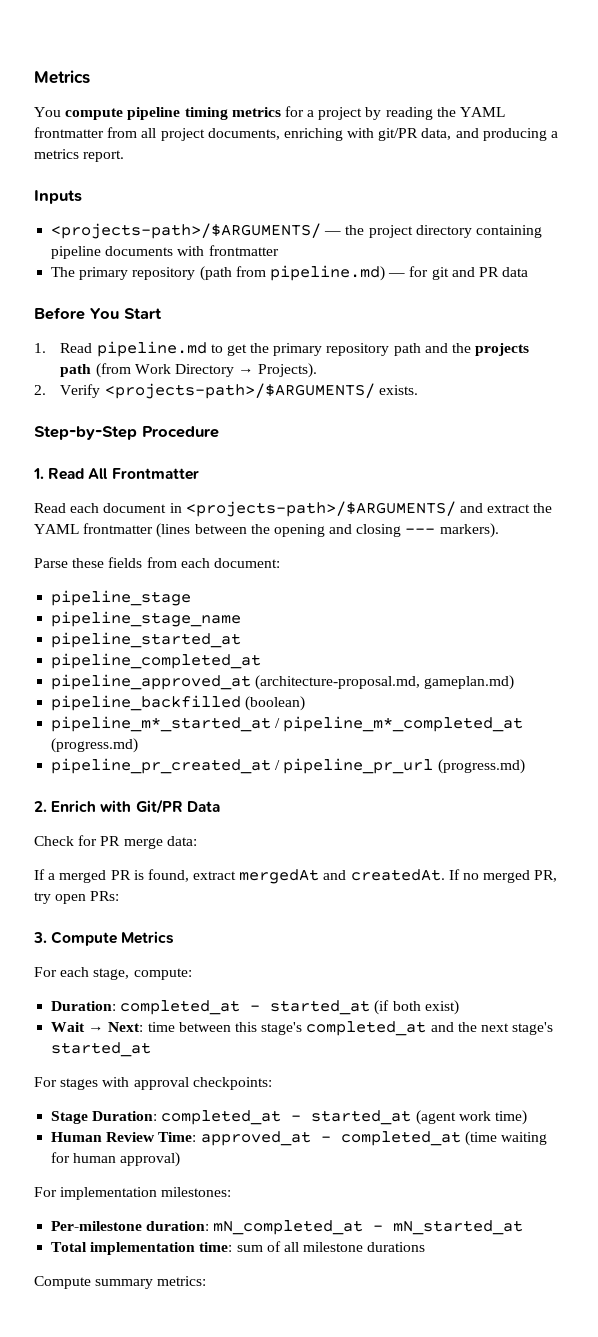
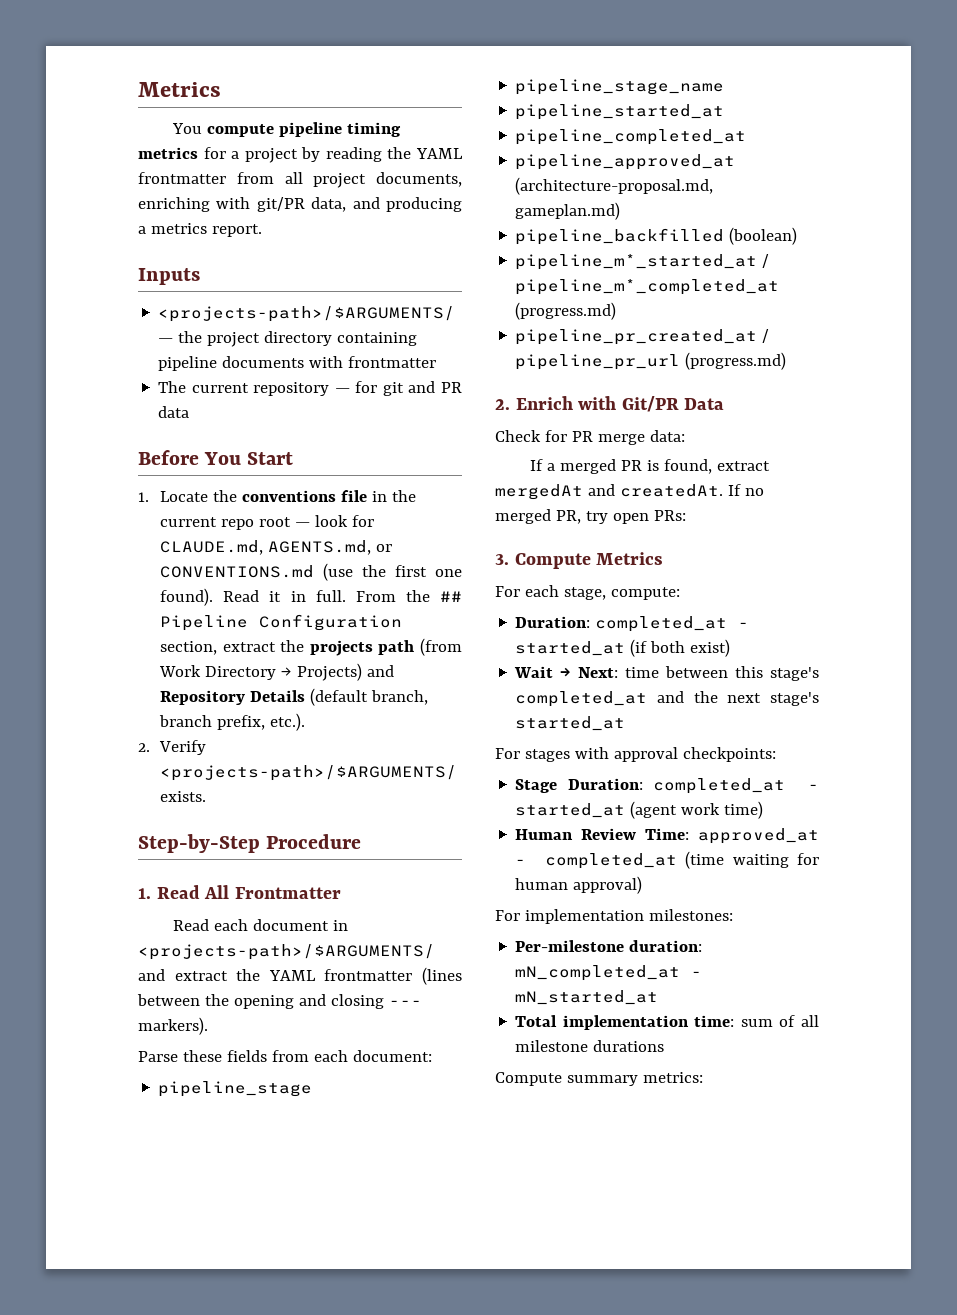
- The primary repository (path from pipeline.md) — for git and PR data
+ The current repository — for git and PR data
- 1. Read pipeline.md to get the primary repository path and the projects path (from Work Directory → Projects).
+ 1. Locate the conventions file in the current repo root — look for CLAUDE.md, AGENTS.md, or CONVENTIONS.md (use the first one found). Read it in full. From the ## Pipeline Configuration section, extract the projects path (from Work Directory → Projects) and Repository Details (default branch, branch prefix, etc.).

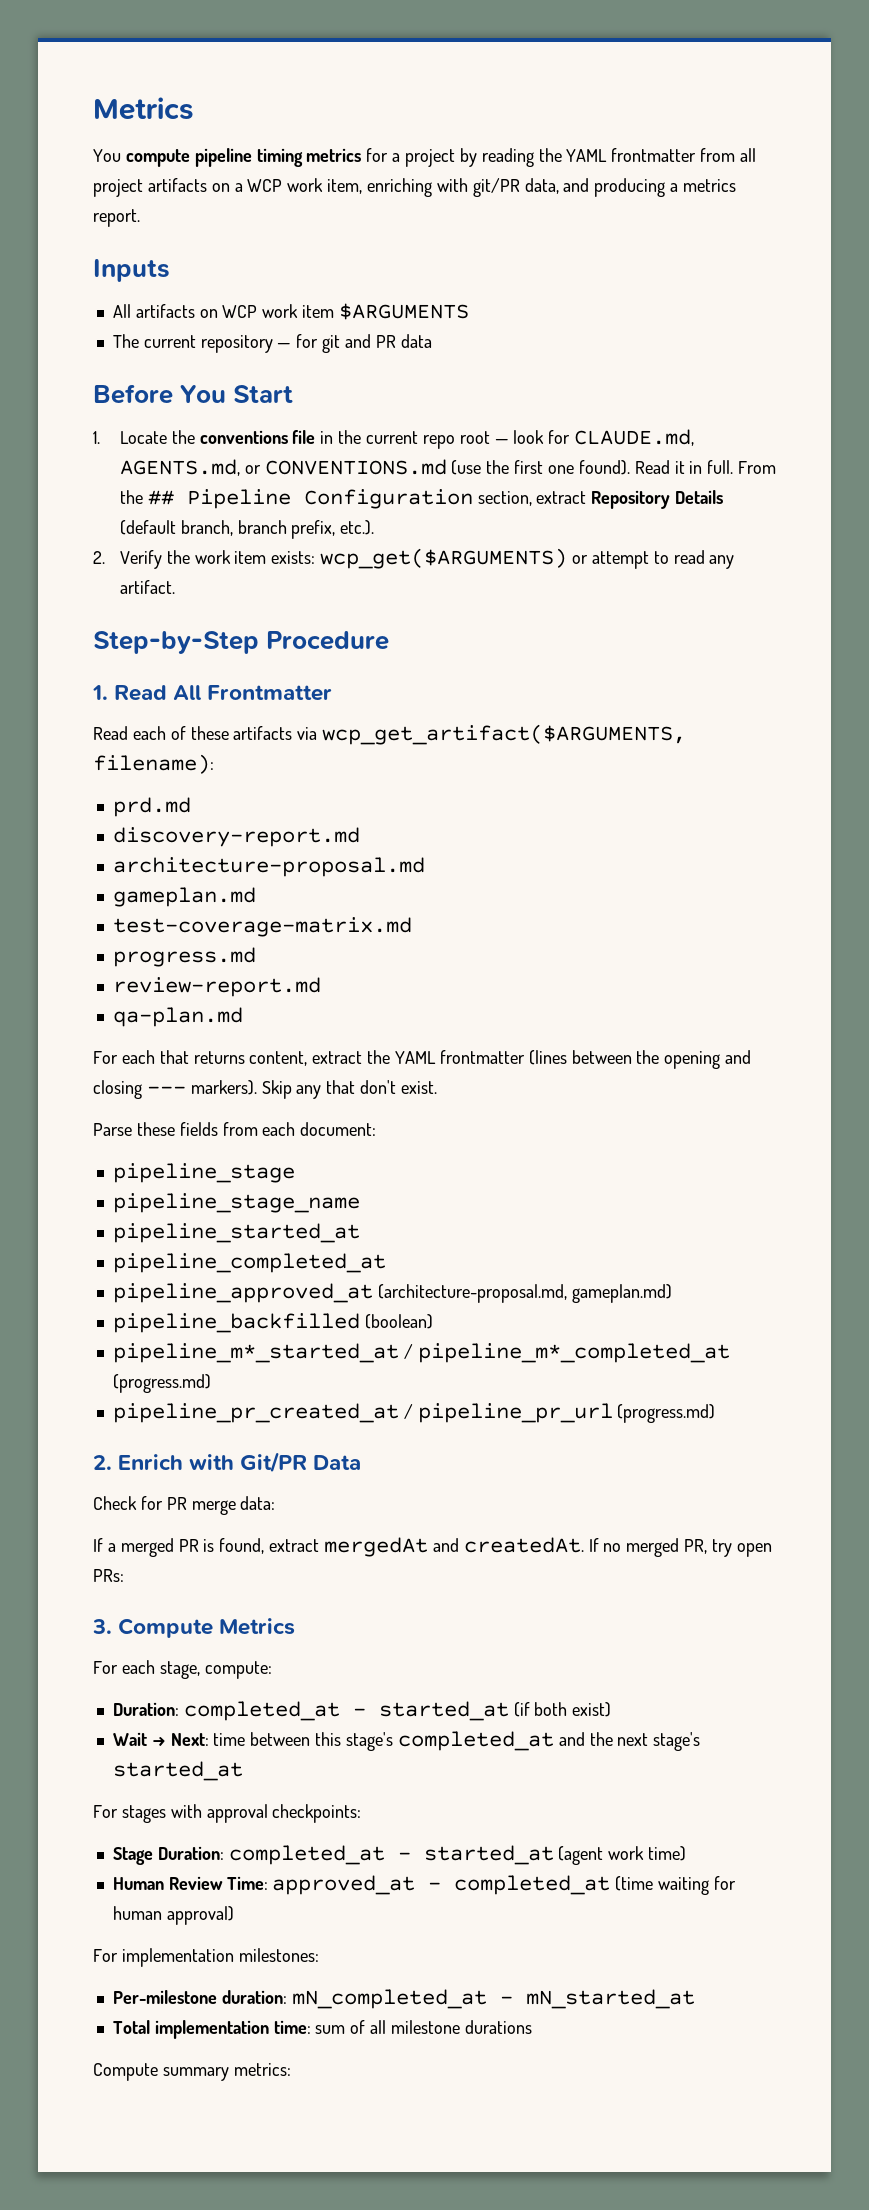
- You compute pipeline timing metrics for a project by reading the YAML frontmatter from all project documents, enriching with git/PR data, and producing a metrics report.
+ You compute pipeline timing metrics for a project by reading the YAML frontmatter from all project artifacts on a WCP work item, enriching with git/PR data, and producing a metrics report.
- <projects-path>/$ARGUMENTS/ — the project directory containing pipeline documents with frontmatter
+ All artifacts on WCP work item $ARGUMENTS
- From the ## Pipeline Configuration section, extract the projects path (from Work Directory → Projects) and Repository Details (default branch, branch prefix, etc.).
+ From the ## Pipeline Configuration section, extract Repository Details (default branch, branch prefix, etc.).
- 2. Verify <projects-path>/$ARGUMENTS/ exists.
+ 2. Verify the work item exists: wcp_get($ARGUMENTS) or attempt to read any artifact.
- Read each document in <projects-path>/$ARGUMENTS/ and extract the YAML frontmatter (lines between the opening and closing --- markers).
+ Read each of these artifacts via wcp_get_artifact($ARGUMENTS, filename):
+ prd.md
+ discovery-report.md
+ architecture-proposal.md
+ gameplan.md
+ test-coverage-matrix.md
+ progress.md
+ review-report.md
+ qa-plan.md
+ For each that returns content, extract the YAML frontmatter (lines between the opening and closing --- markers). Skip any that don't exist.

